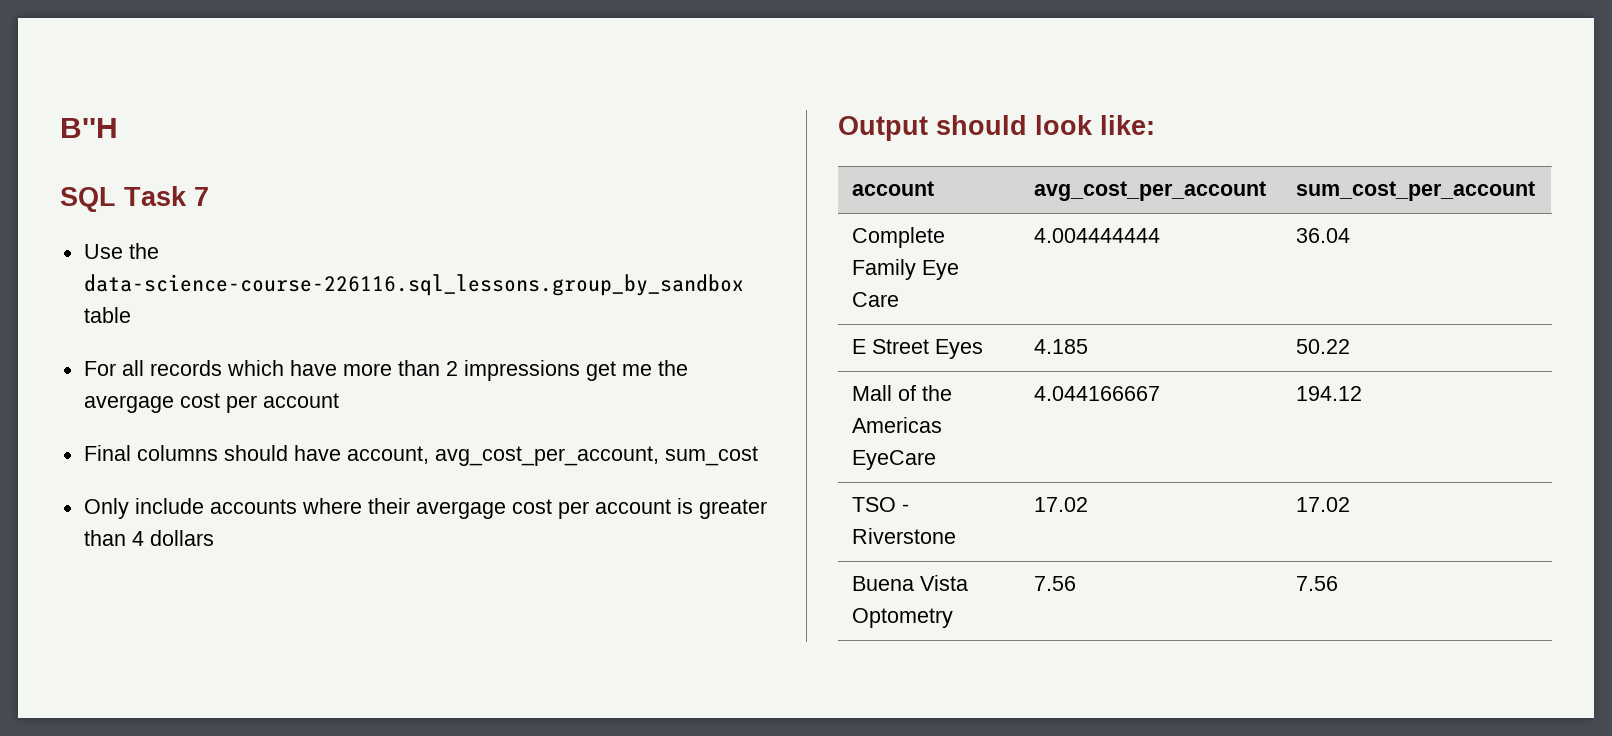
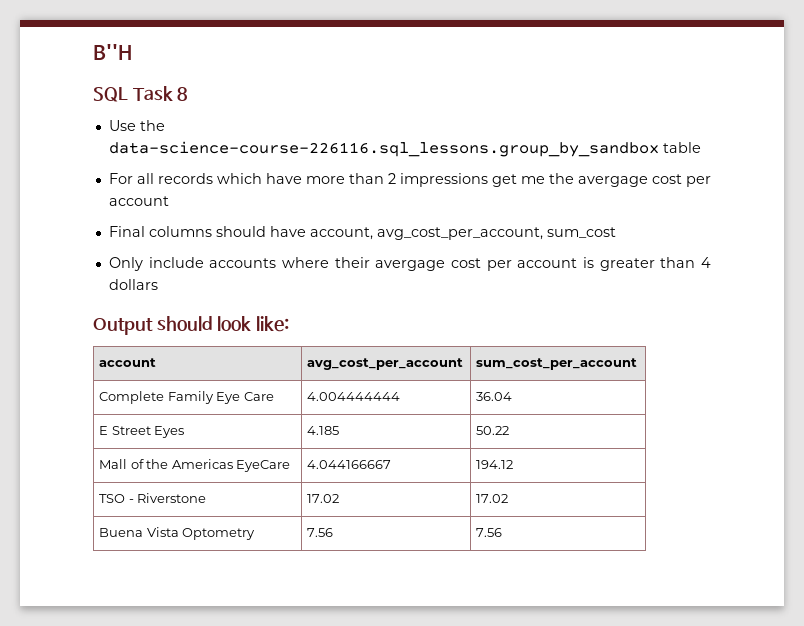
- SQL Task 7
+ SQL Task 8

